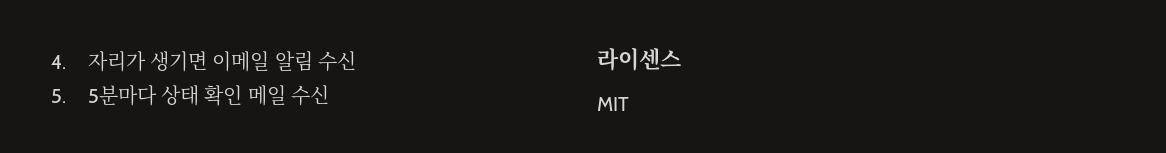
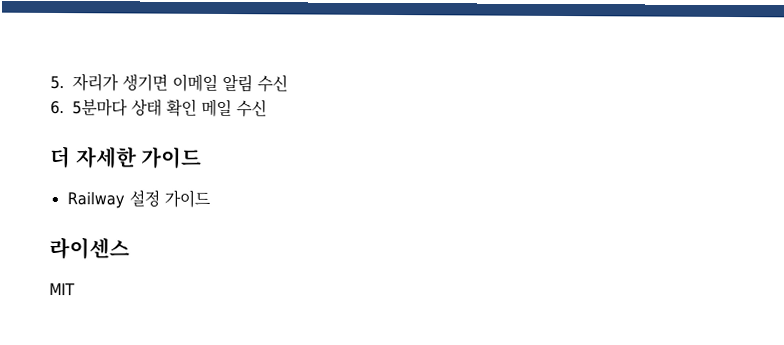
- 4. 자리가 생기면 이메일 알림 수신
+ 5. 자리가 생기면 이메일 알림 수신
- 5. 5분마다 상태 확인 메일 수신
+ 6. 5분마다 상태 확인 메일 수신
+ 더 자세한 가이드
+ Railway 설정 가이드

